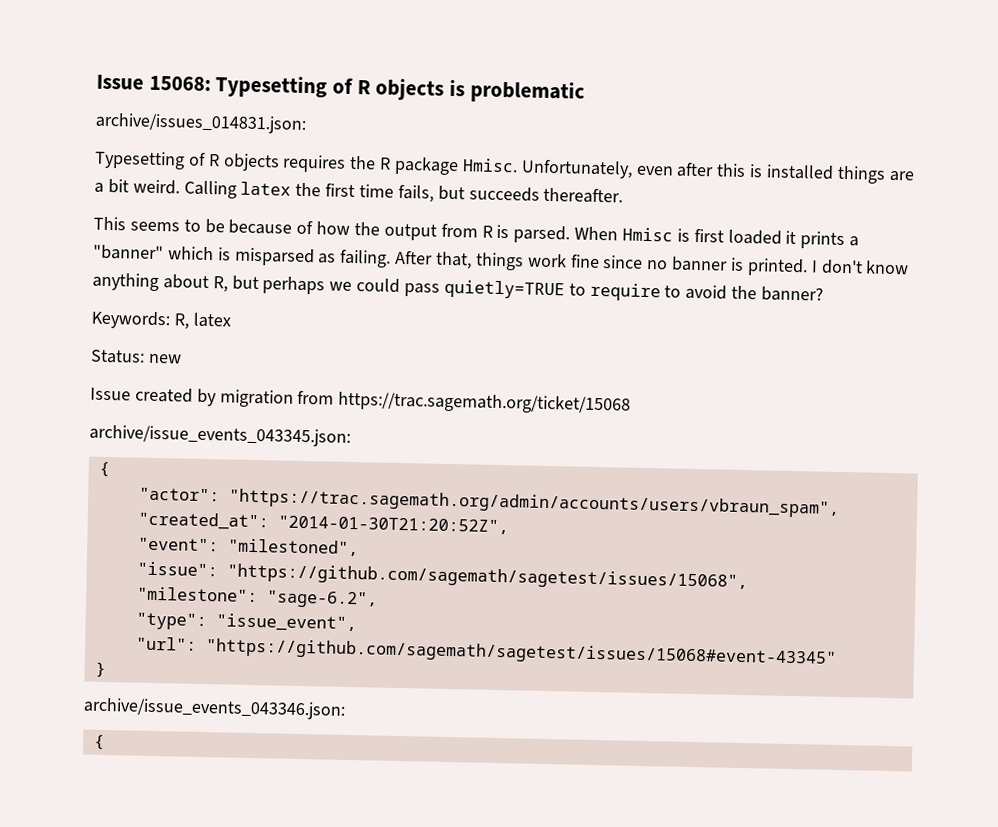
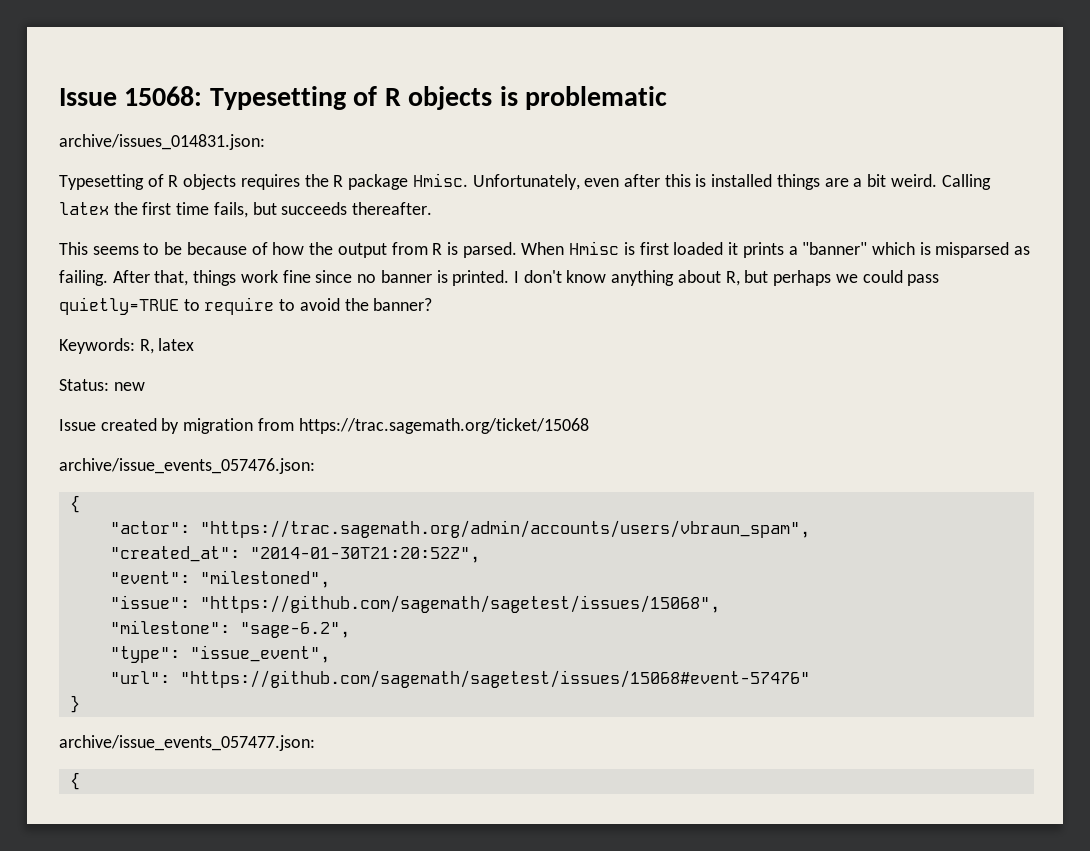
- archive/issue_events_043345.json:
+ archive/issue_events_057476.json:
- "url": "https://github.com/sagemath/sagetest/issues/15068#event-43345"
+ "url": "https://github.com/sagemath/sagetest/issues/15068#event-57476"
- archive/issue_events_043346.json:
+ archive/issue_events_057477.json:

